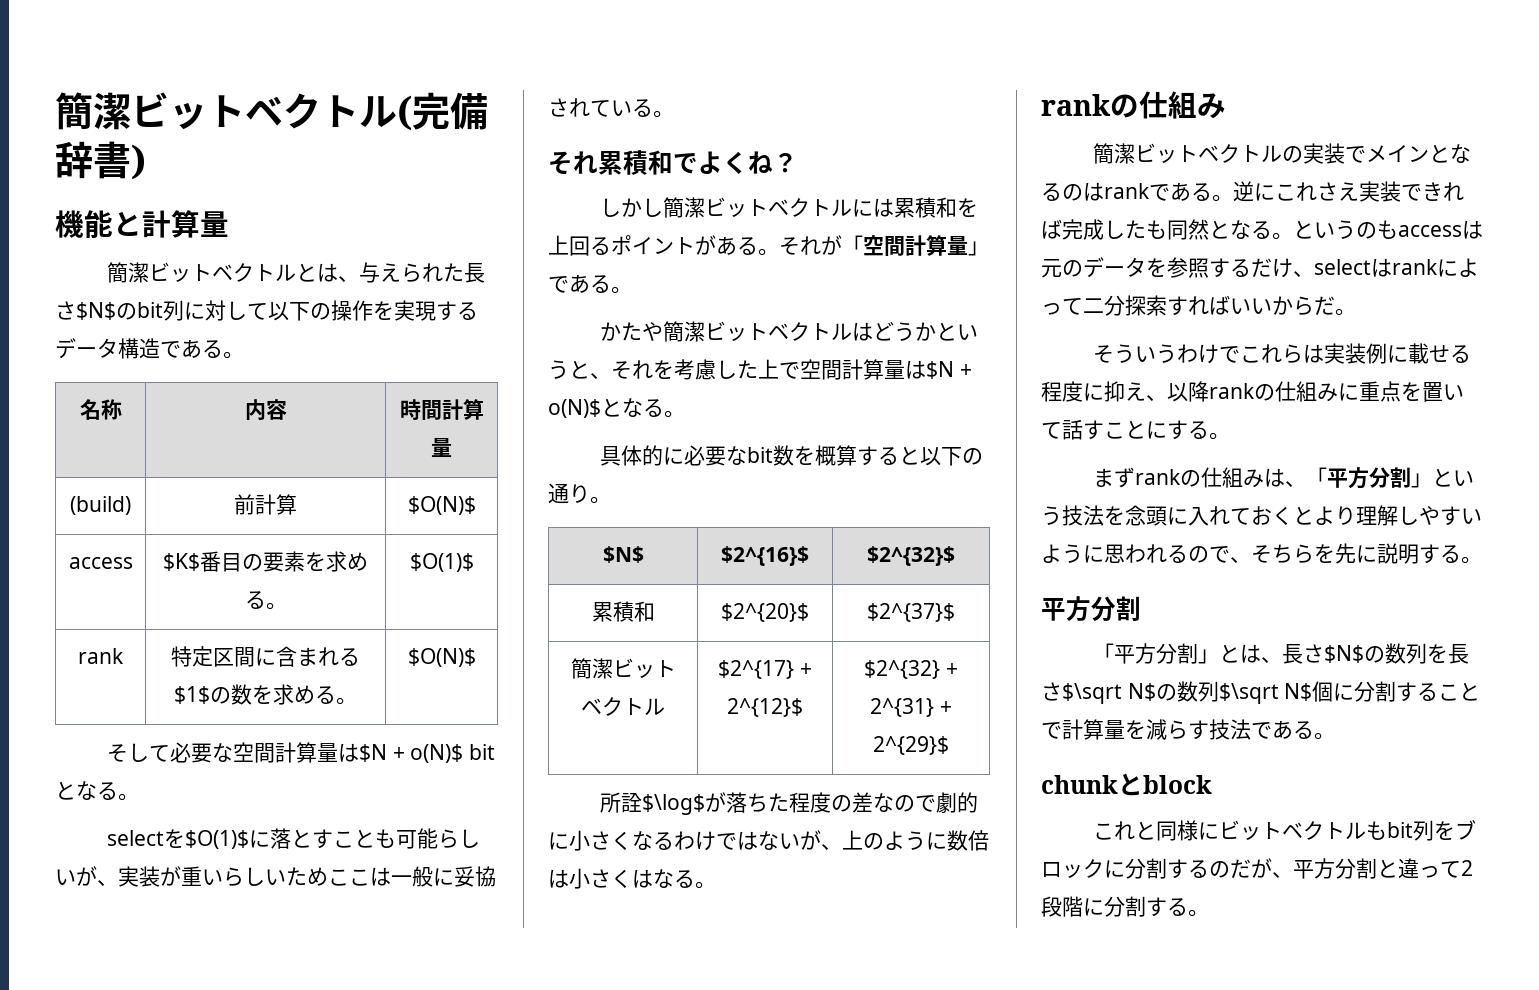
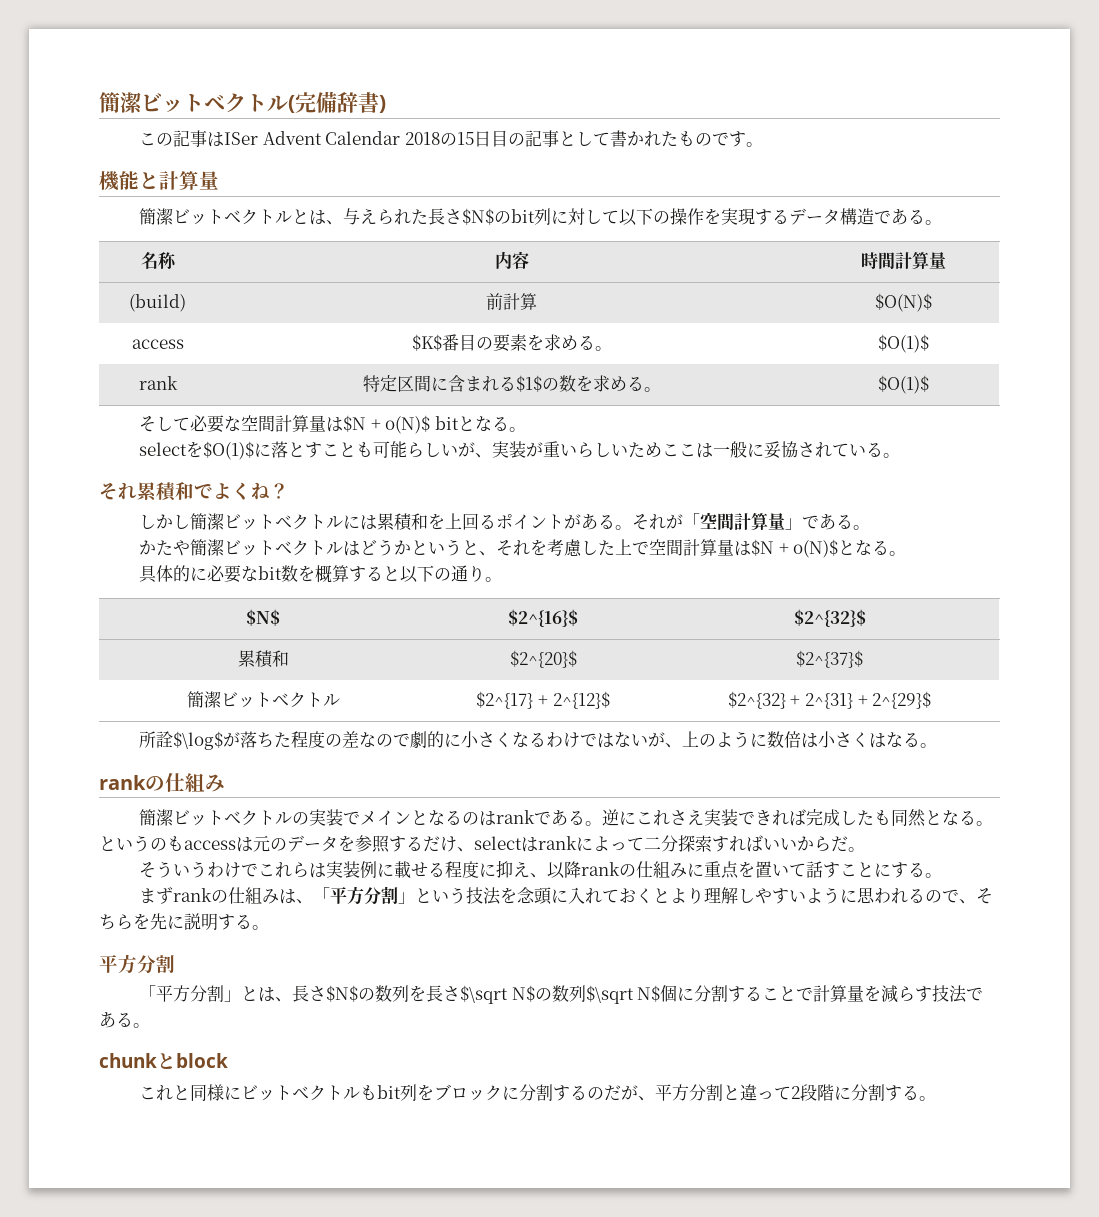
+ この記事はISer Advent Calendar 2018の15日目の記事として書かれたものです。
- rank | 特定区間に含まれる$1$の数を求める。 | $O(N)$
+ rank | 特定区間に含まれる$1$の数を求める。 | $O(1)$

